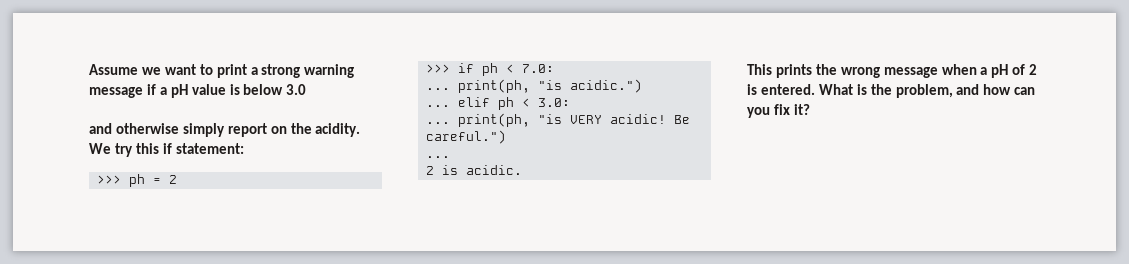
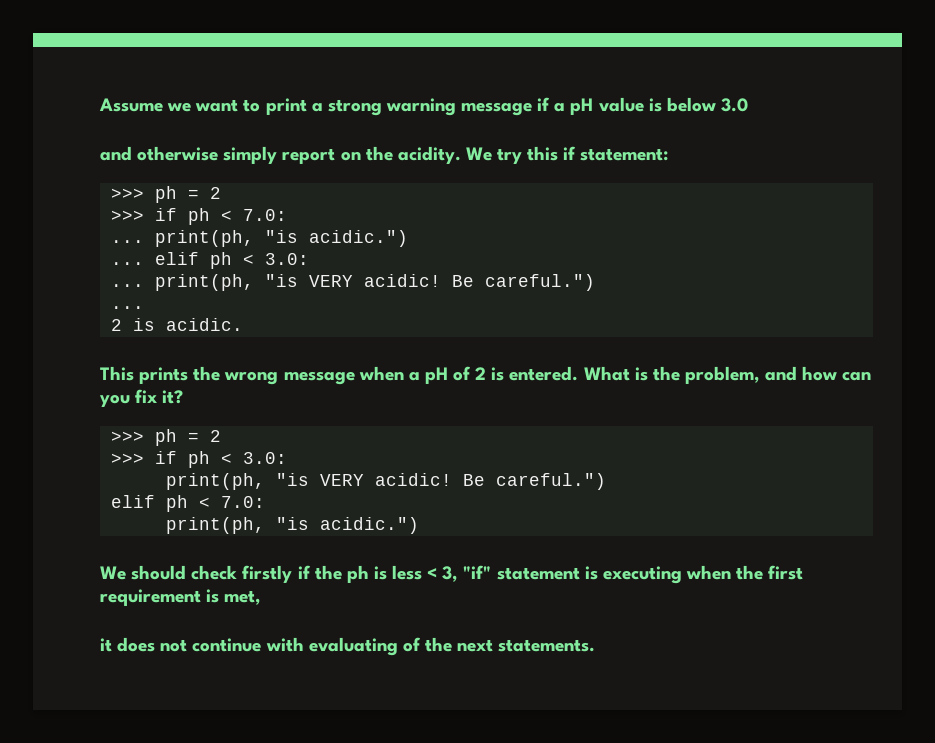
  What is the problem, and how can you fix it?
+ >>> ph = 2
+ >>> if ph < 3.0:
+ print(ph, "is VERY acidic! Be careful.")
+ elif ph < 7.0:
+ print(ph, "is acidic.")
+ We should check firstly if the ph is less < 3, "if" statement is executing when the first requirement is met,
+ it does not continue with evaluating of the next statements.

